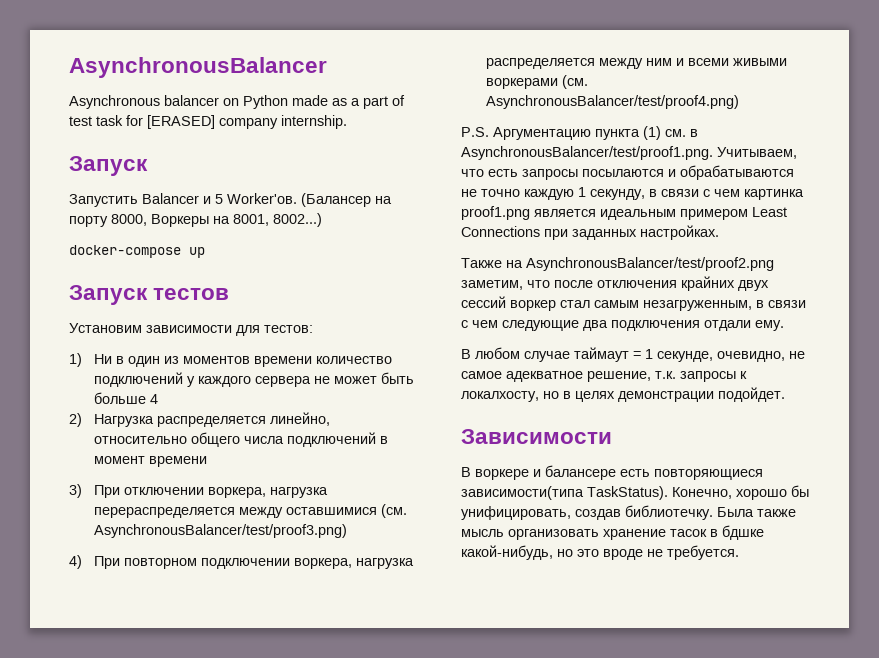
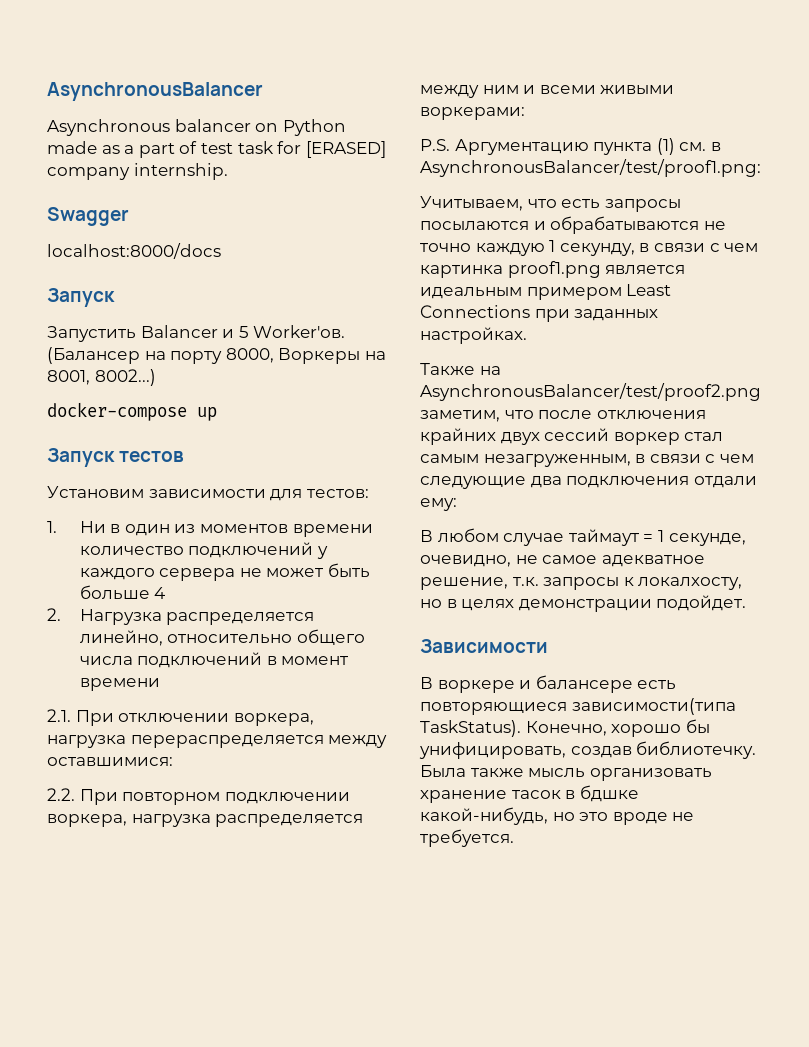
+ Swagger
+ localhost:8000/docs
- 1) Ни в один из моментов времени количество подключений у каждого сервера не может быть больше 4
+ 1. Ни в один из моментов времени количество подключений у каждого сервера не может быть больше 4
- 2) Нагрузка распределяется линейно, относительно общего числа подключений в момент времени
+ 2. Нагрузка распределяется линейно, относительно общего числа подключений в момент времени
- 3) При отключении воркера, нагрузка перераспределяется между оставшимися (см. AsynchronousBalancer/test/proof3.png)
- 4) При повторном подключении воркера, нагрузка распределяется между ним и всеми живыми воркерами (см. AsynchronousBalancer/test/proof4.png)
+ 2.1. При отключении воркера, нагрузка перераспределяется между оставшимися:
+ 2.2. При повторном подключении воркера, нагрузка распределяется между ним и всеми живыми воркерами:
- P.S. Аргументацию пункта (1) см. в AsynchronousBalancer/test/proof1.png. Учитываем, что есть запросы посылаются и обрабатываются не точно каждую 1 секунду, в связи с чем картинка proof1.png является идеальным примером Least Connections при заданных настройках.
+ P.S. Аргументацию пункта (1) см. в AsynchronousBalancer/test/proof1.png:
+ Учитываем, что есть запросы посылаются и обрабатываются не точно каждую 1 секунду, в связи с чем картинка proof1.png является идеальным примером Least Connections при заданных настройках.
- Также на AsynchronousBalancer/test/proof2.png заметим, что после отключения крайних двух сессий воркер стал самым незагруженным, в связи с чем следующие два подключения отдали ему.
+ Также на AsynchronousBalancer/test/proof2.png заметим, что после отключения крайних двух сессий воркер стал самым незагруженным, в связи с чем следующие два подключения отдали ему:

